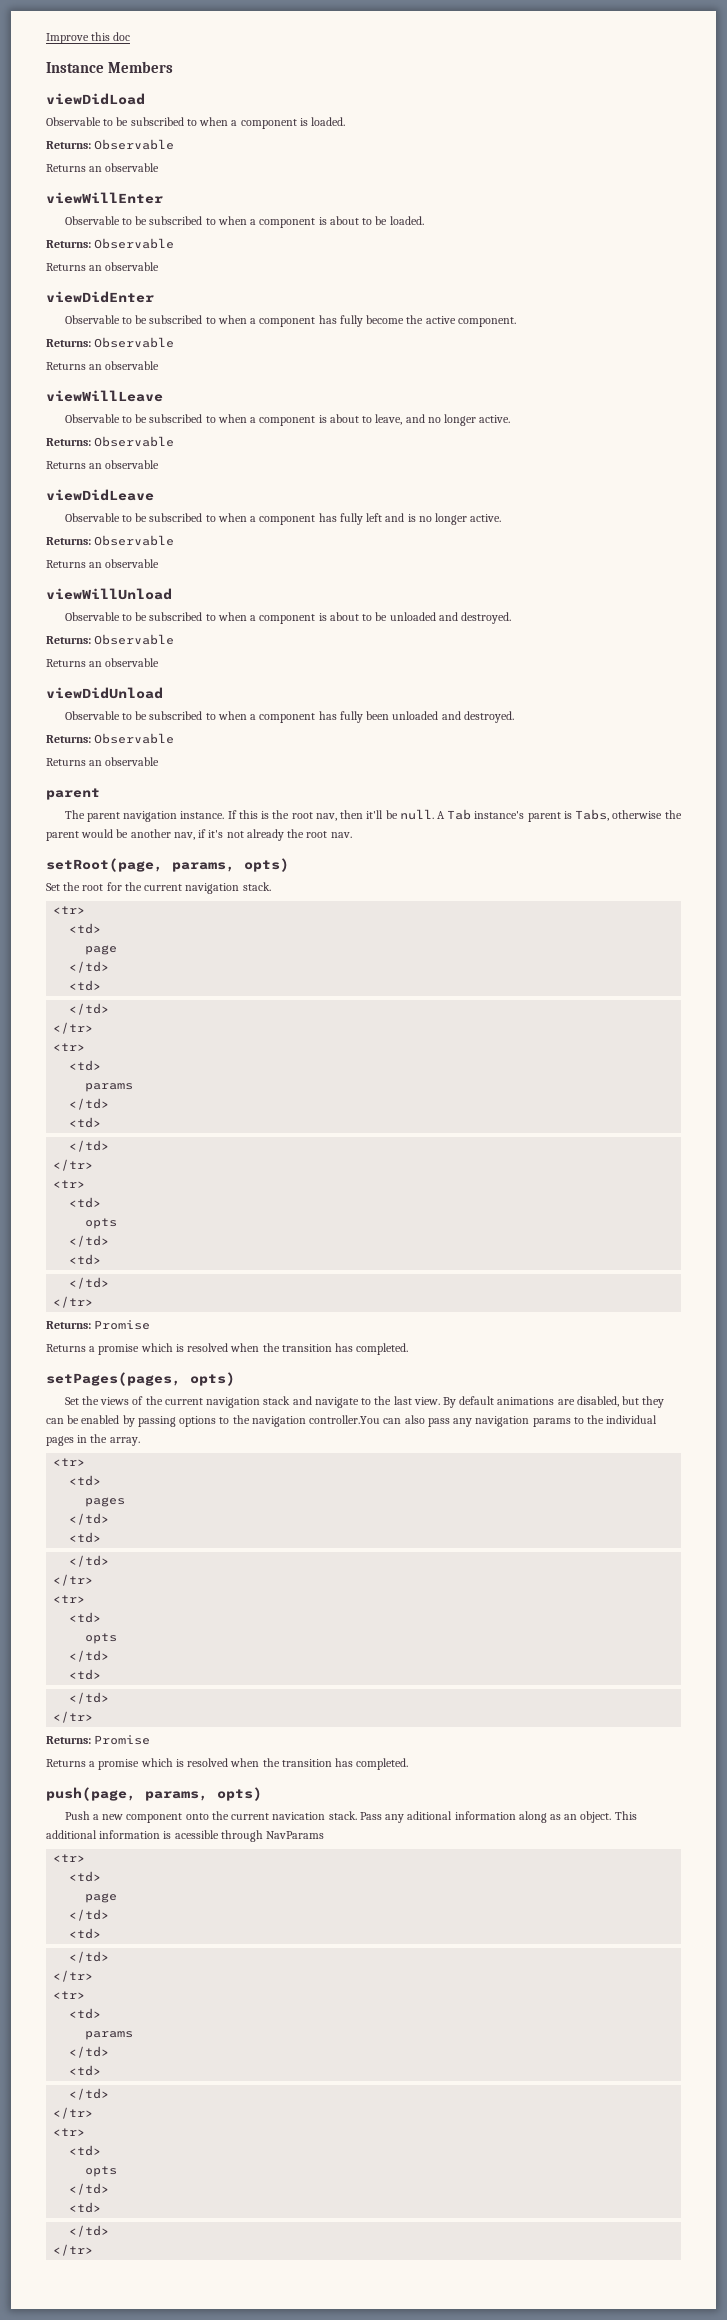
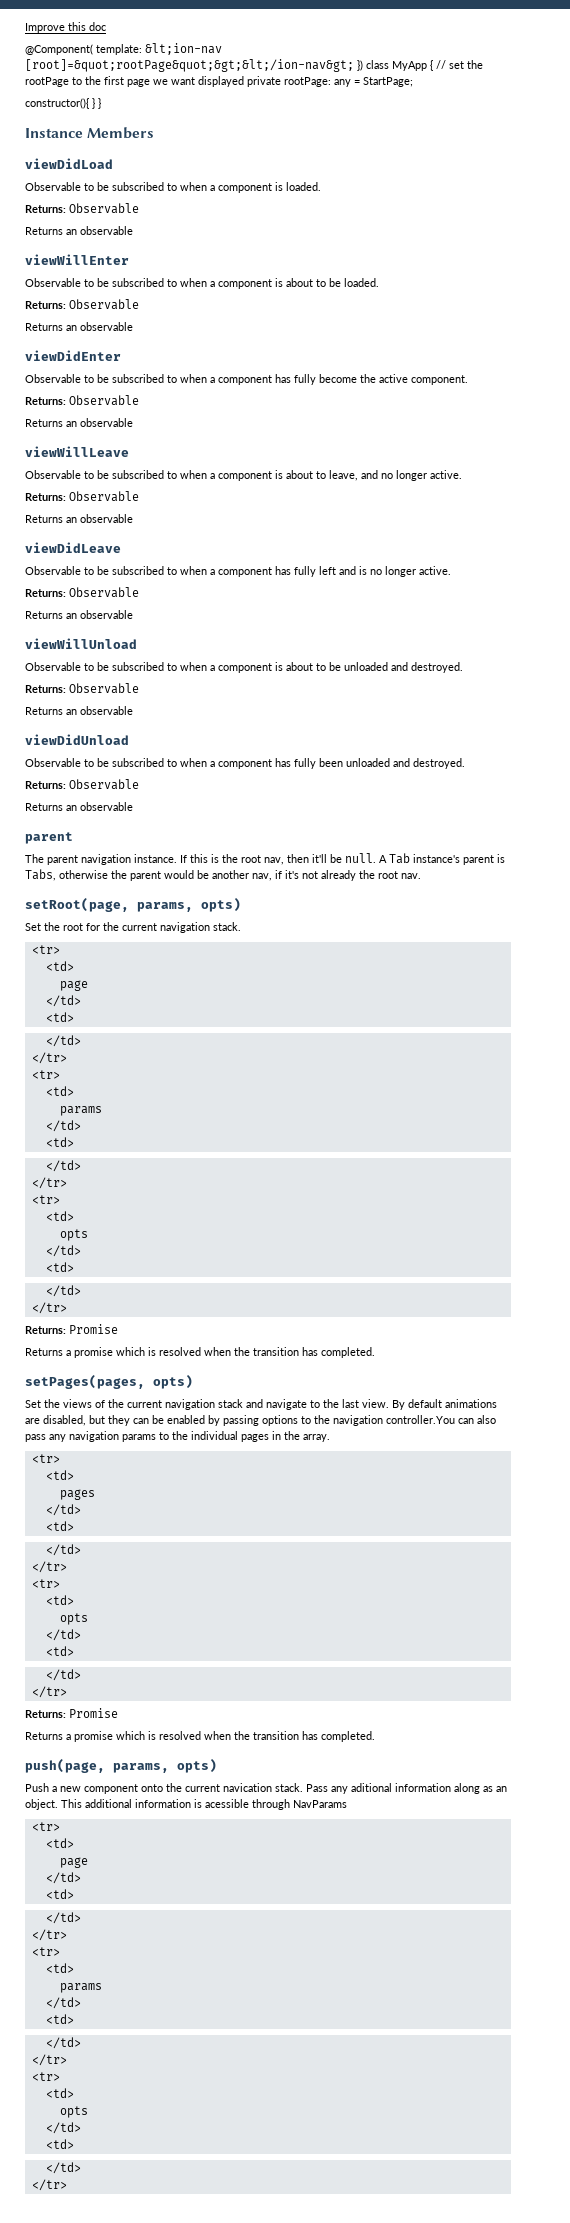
+ @Component( template: &lt;ion-nav [root]=&quot;rootPage&quot;&gt;&lt;/ion-nav&gt; }) class MyApp { // set the rootPage to the first page we want displayed private rootPage: any = StartPage;
+ constructor(){ } }

